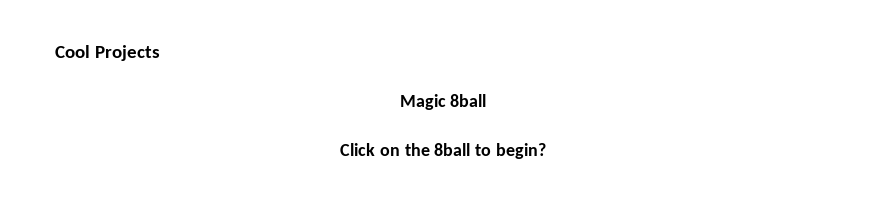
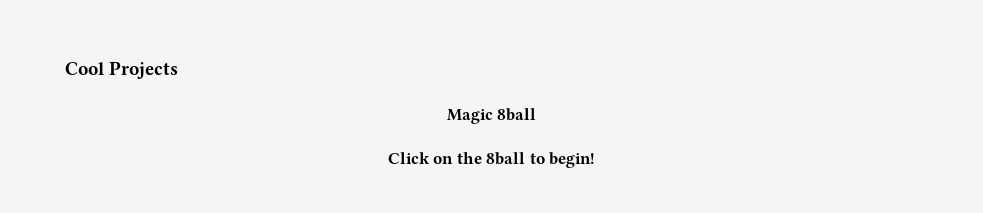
- Click on the 8ball to begin?
+ Click on the 8ball to begin!

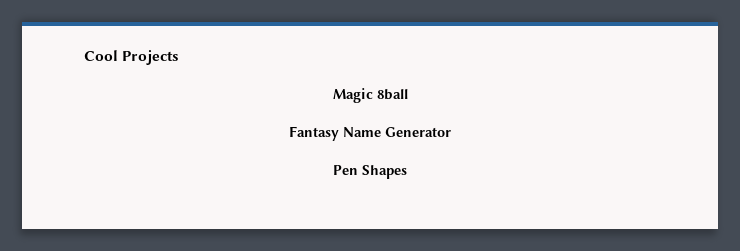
- Click on the 8ball to begin!
+ Fantasy Name Generator
+ Pen Shapes

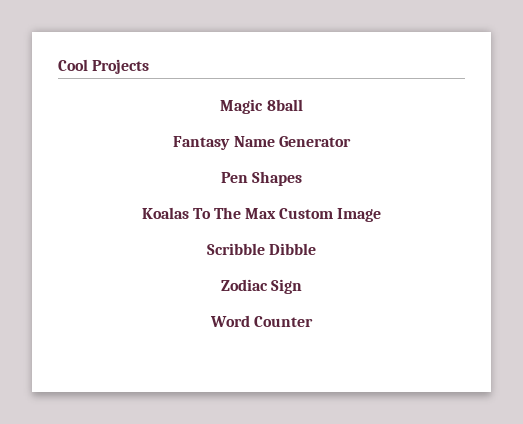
+ Koalas To The Max Custom Image
+ Scribble Dibble
+ Zodiac Sign
+ Word Counter

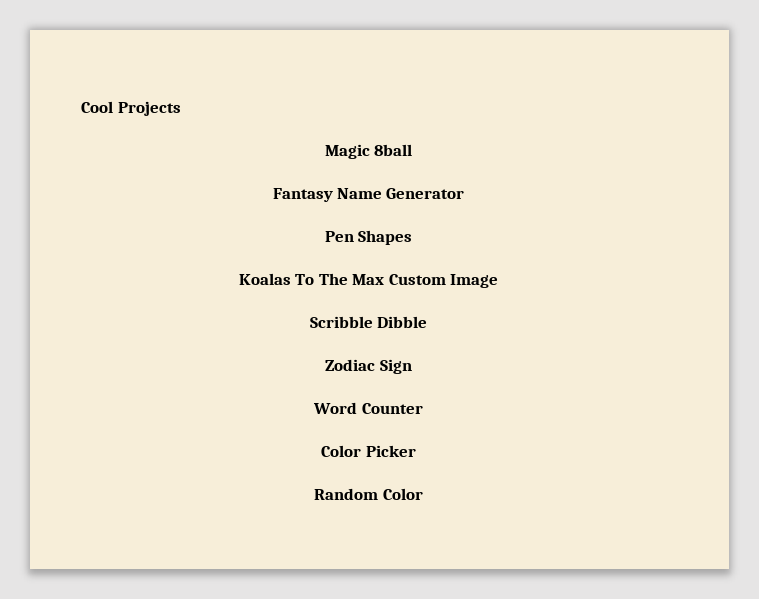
+ Color Picker
+ Random Color

